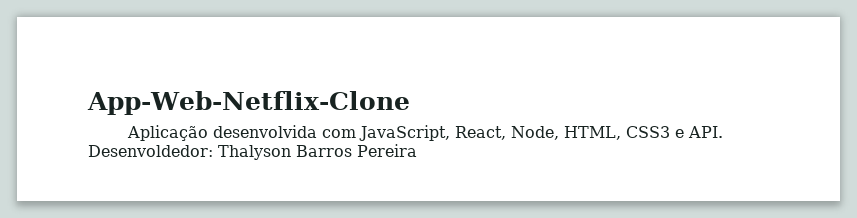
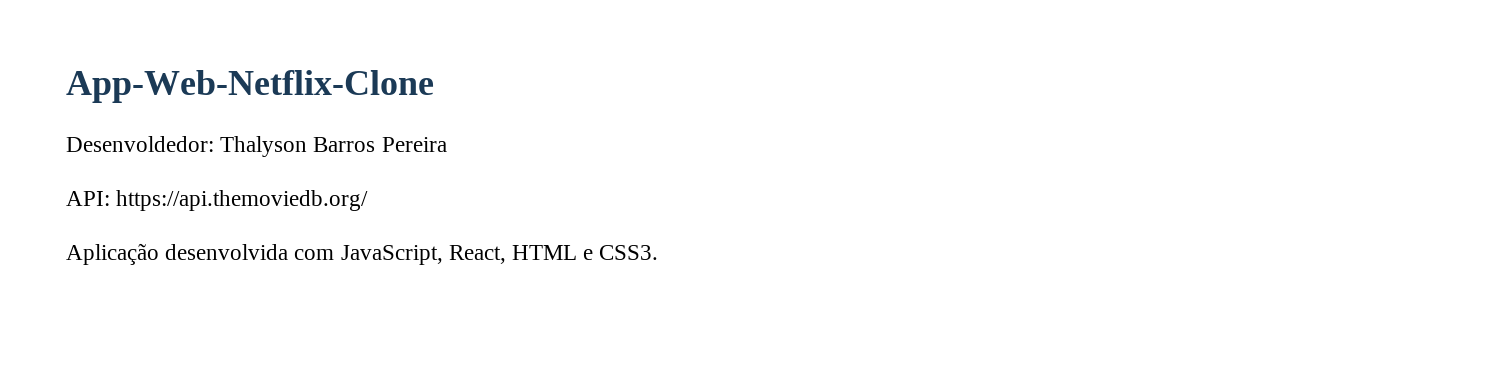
+ Desenvoldedor: Thalyson Barros Pereira
+ API: https://api.themoviedb.org/
- Aplicação desenvolvida com JavaScript, React, Node, HTML, CSS3 e API. Desenvoldedor: Thalyson Barros Pereira
+ Aplicação desenvolvida com JavaScript, React, HTML e CSS3.

